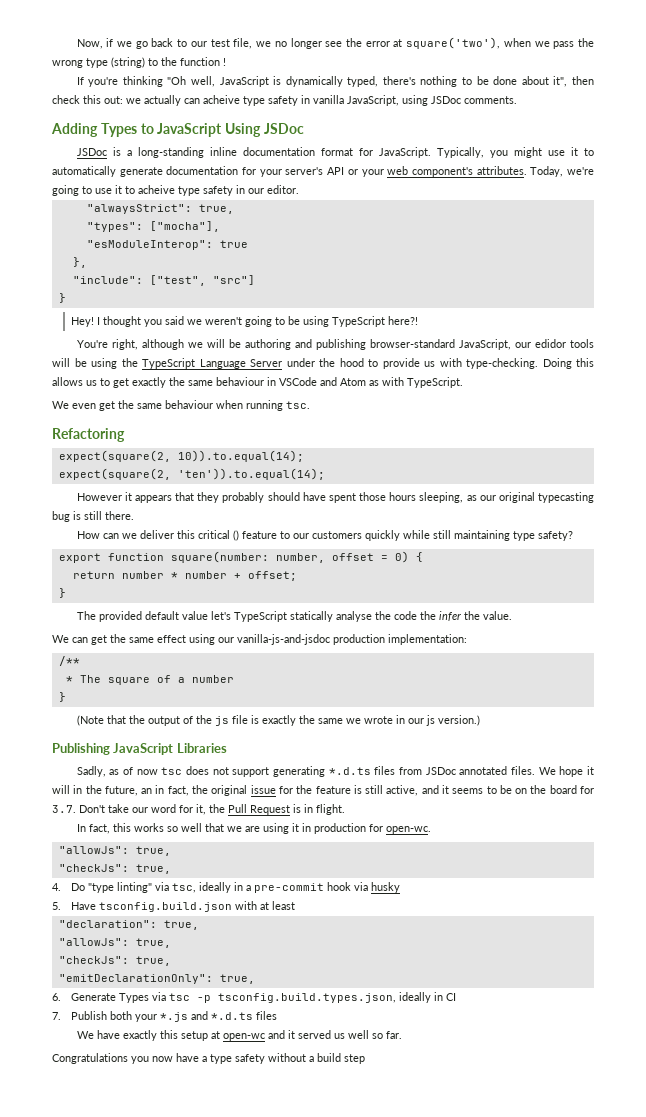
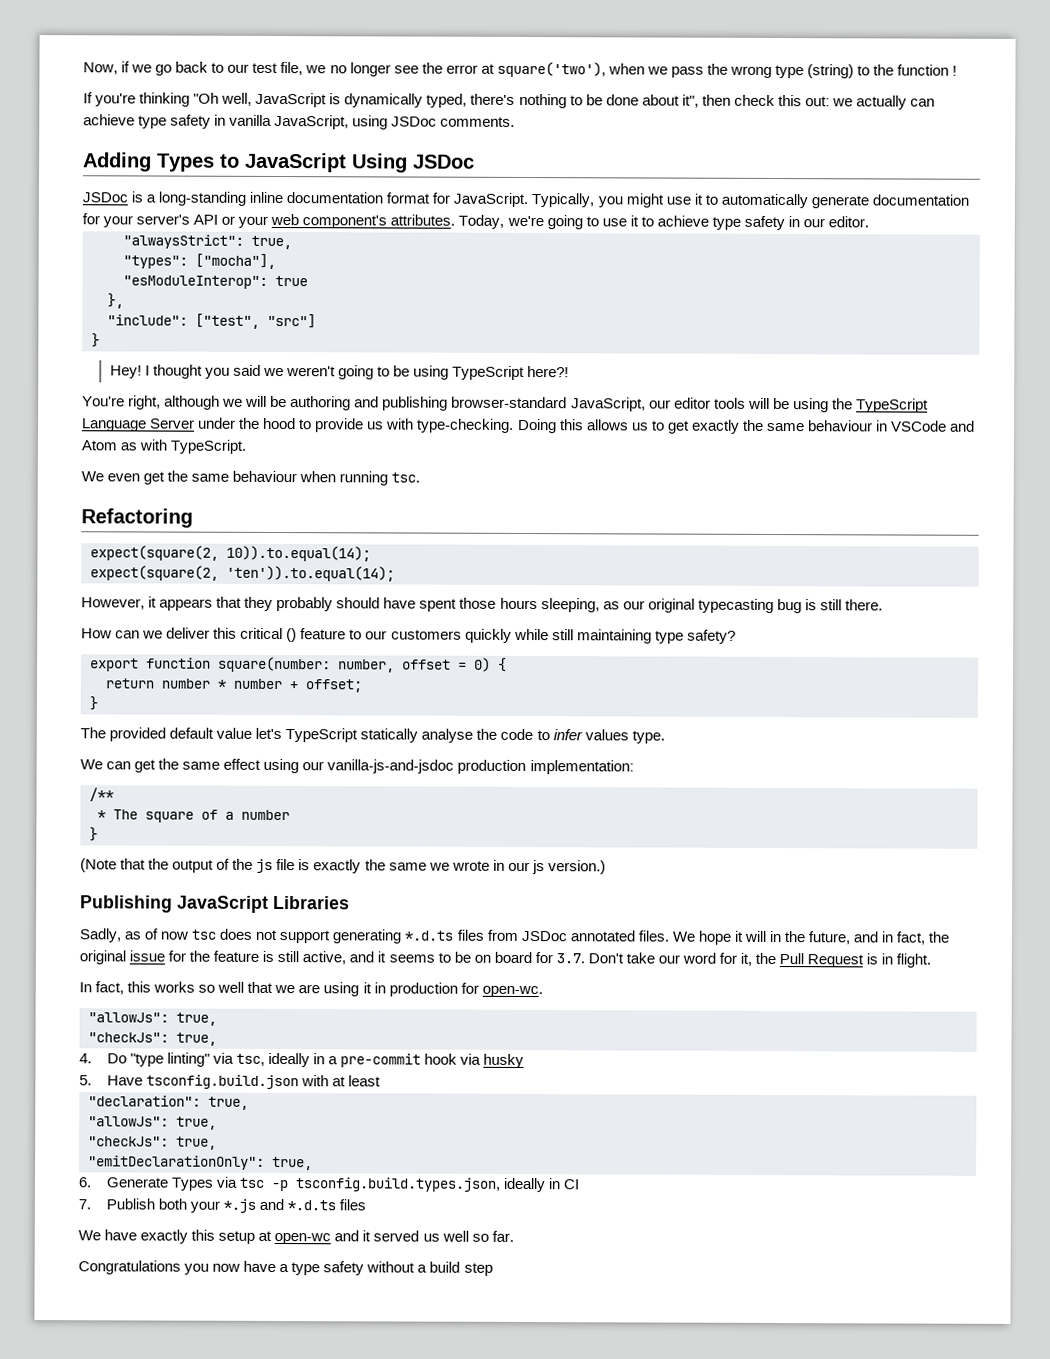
- If you're thinking "Oh well, JavaScript is dynamically typed, there's nothing to be done about it", then check this out: we actually can acheive type safety in vanilla JavaScript, using JSDoc comments.
+ If you're thinking "Oh well, JavaScript is dynamically typed, there's nothing to be done about it", then check this out: we actually can achieve type safety in vanilla JavaScript, using JSDoc comments.
- Today, we're going to use it to acheive type safety in our editor.
+ Today, we're going to use it to achieve type safety in our editor.
- You're right, although we will be authoring and publishing browser-standard JavaScript, our edidor tools will be using the TypeScript Language Server under the hood to provide us with type-checking.
+ You're right, although we will be authoring and publishing browser-standard JavaScript, our editor tools will be using the TypeScript Language Server under the hood to provide us with type-checking.
- However it appears that they probably should have spent those hours sleeping, as our original typecasting bug is still there.
+ However, it appears that they probably should have spent those hours sleeping, as our original typecasting bug is still there.
- The provided default value let's TypeScript statically analyse the code the infer the value.
+ The provided default value let's TypeScript statically analyse the code to infer values type.
- We hope it will in the future, an in fact, the original issue for the feature is still active, and it seems to be on the board for 3.7. Don't take our word for it, the Pull Request is in flight.
+ We hope it will in the future, and in fact, the original issue for the feature is still active, and it seems to be on board for 3.7. Don't take our word for it, the Pull Request is in flight.

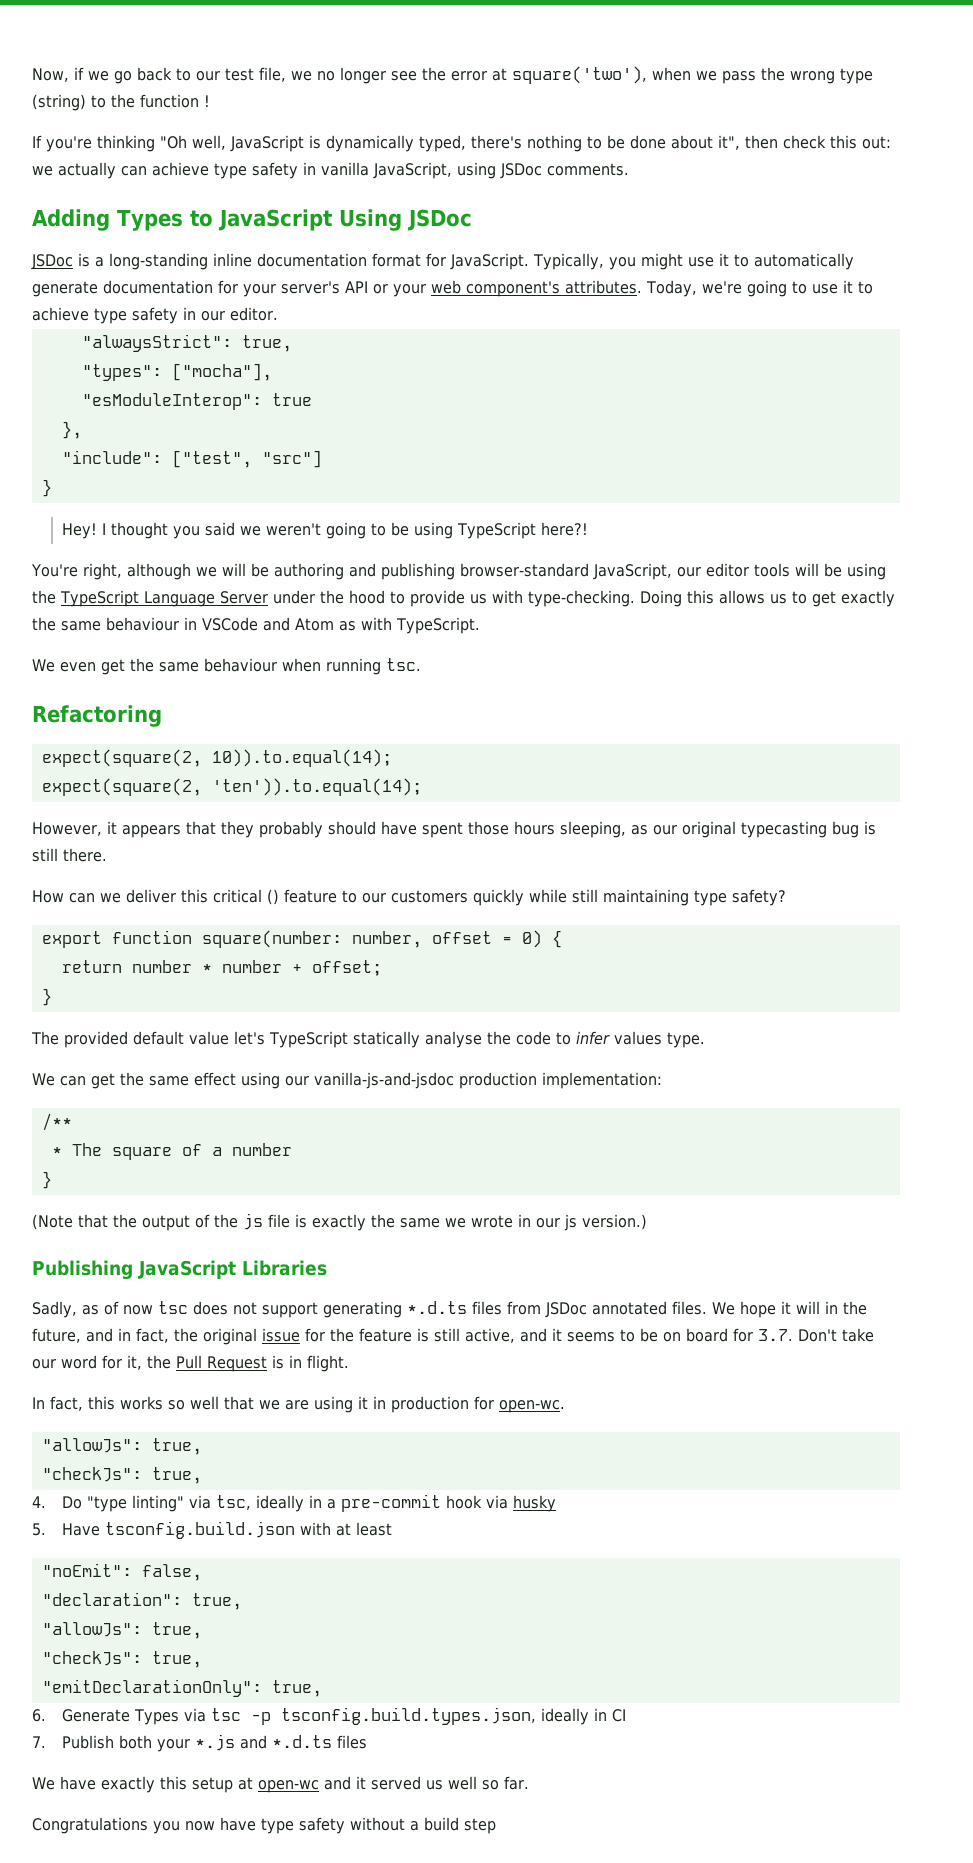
+ "noEmit": false,
- Congratulations you now have a type safety without a build step
+ Congratulations you now have type safety without a build step

